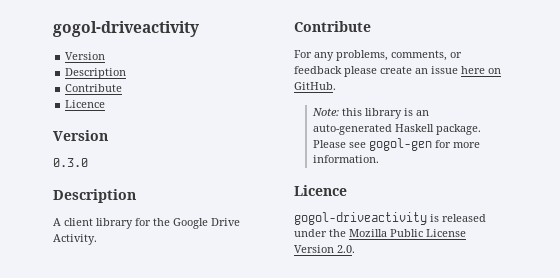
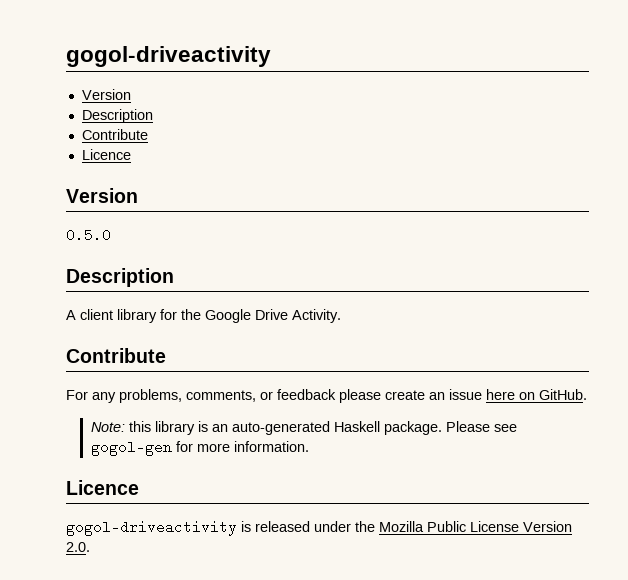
- 0.3.0
+ 0.5.0

